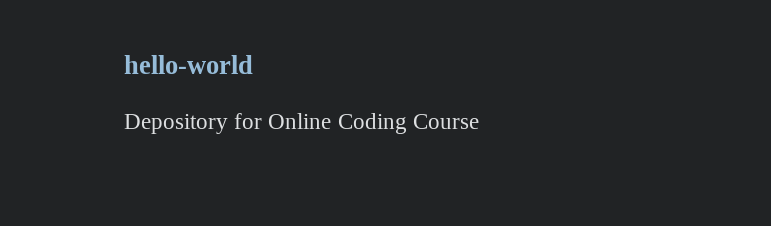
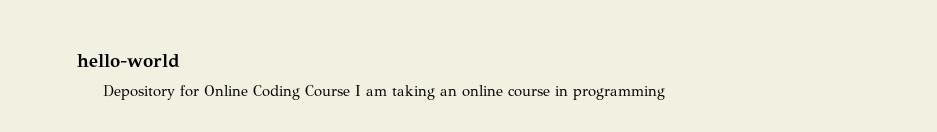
- Depository for Online Coding Course
+ Depository for Online Coding Course I am taking an online course in programming

